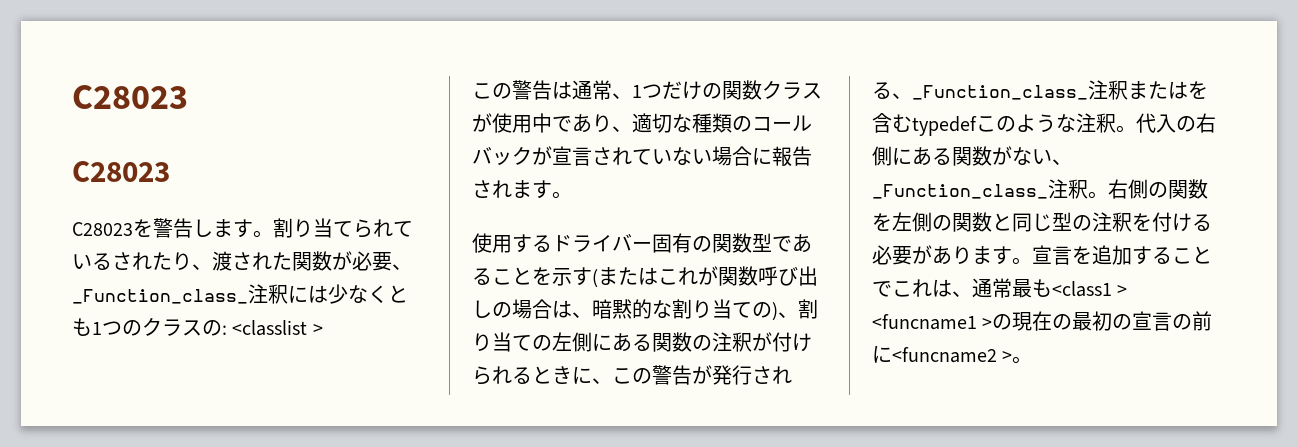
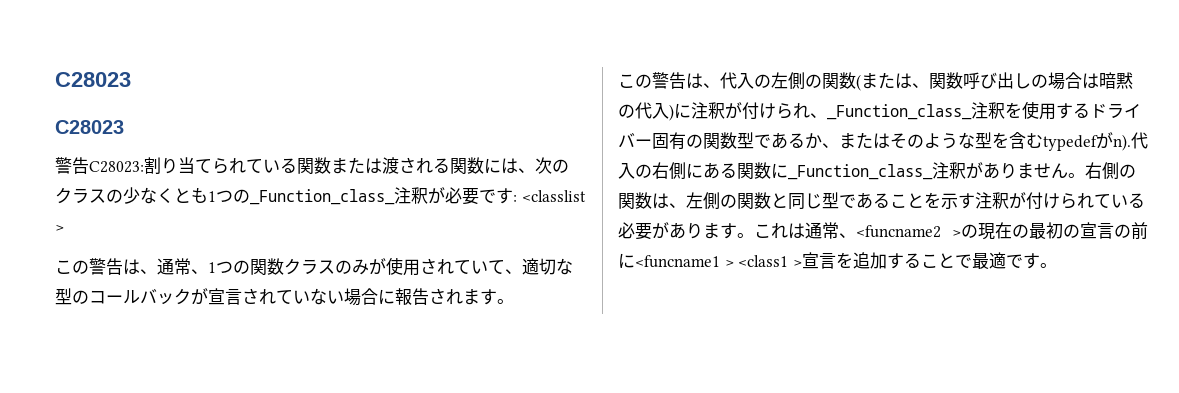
- C28023を警告します。割り当てられているされたり、渡された関数が必要、_Function_class_注釈には少なくとも1つのクラスの: <classlist >
+ 警告C28023:割り当てられている関数または渡される関数には、次のクラスの少なくとも1つの_Function_class_注釈が必要です: <classlist >
- この警告は通常、1つだけの関数クラスが使用中であり、適切な種類のコールバックが宣言されていない場合に報告されます。
+ この警告は、通常、1つの関数クラスのみが使用されていて、適切な型のコールバックが宣言されていない場合に報告されます。
- 使用するドライバー固有の関数型であることを示す(またはこれが関数呼び出しの場合は、暗黙的な割り当ての)、割り当ての左側にある関数の注釈が付けられるときに、この警告が発行される、_Function_class_注釈またはを含むtypedefこのような注釈。
+ この警告は、代入の左側の関数(または、関数呼び出しの場合は暗黙の代入)に注釈が付けられ、_Function_class_注釈を使用するドライバー固有の関数型であるか、またはそのような型を含むtypedefがn).
- 代入の右側にある関数がない、_Function_class_注釈。
+ 代入の右側にある関数に_Function_class_注釈がありません。
- 右側の関数を左側の関数と同じ型の注釈を付ける必要があります。
+ 右側の関数は、左側の関数と同じ型であることを示す注釈が付けられている必要があります。
- 宣言を追加することでこれは、通常最も<class1 > <funcname1 >の現在の最初の宣言の前に<funcname2 >。
+ これは通常、<funcname2 >の現在の最初の宣言の前に<funcname1 > <class1 >宣言を追加することで最適です。

